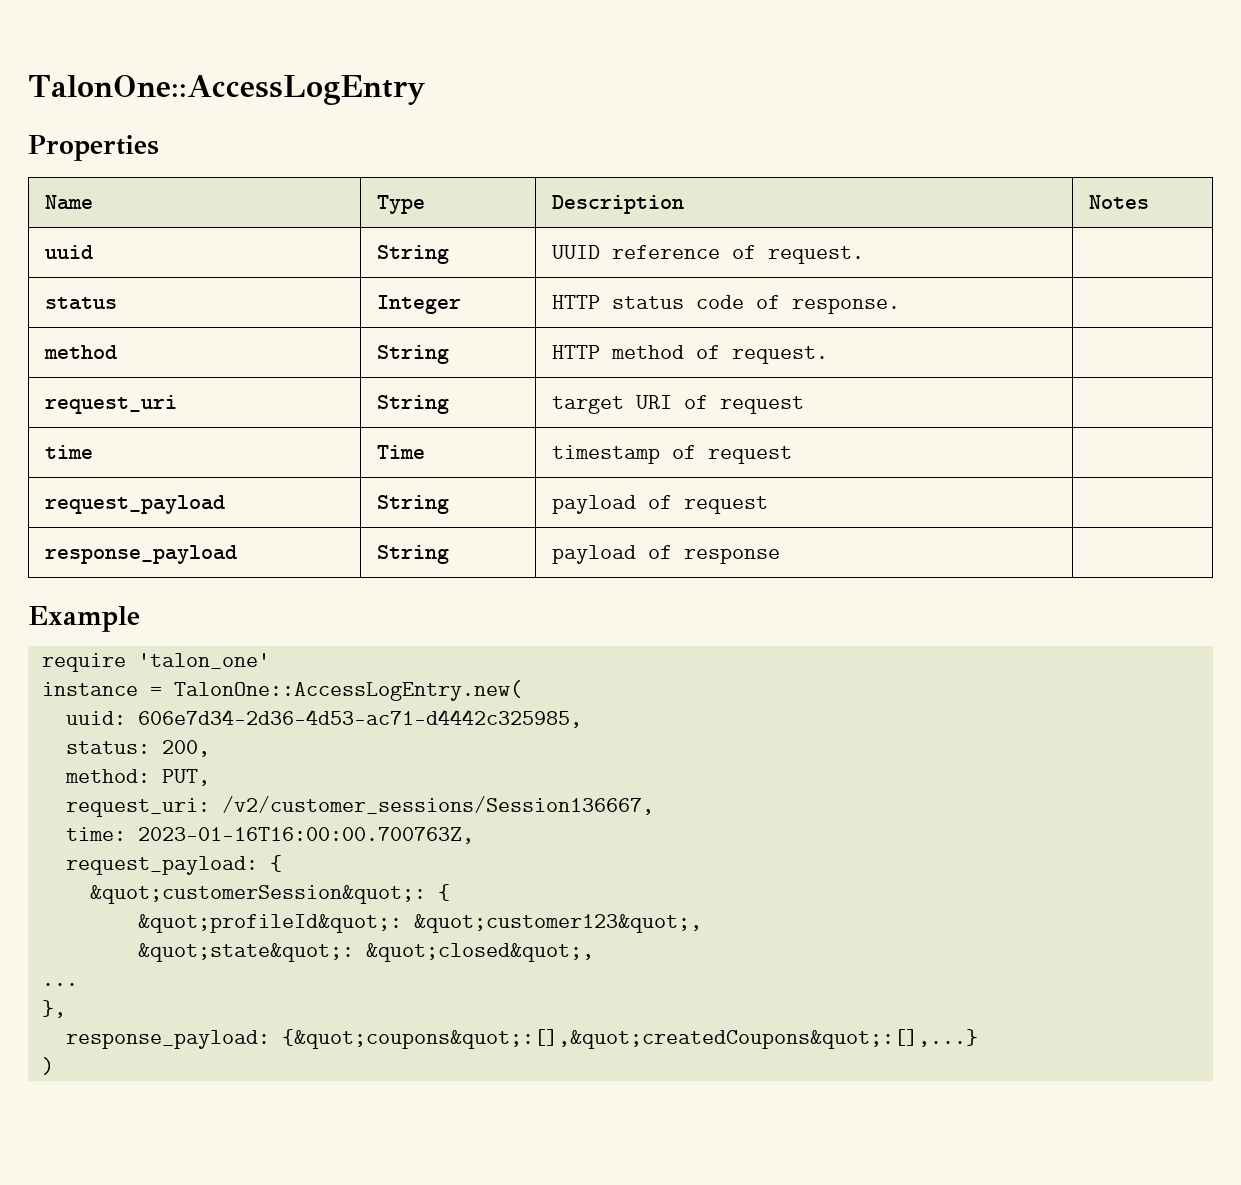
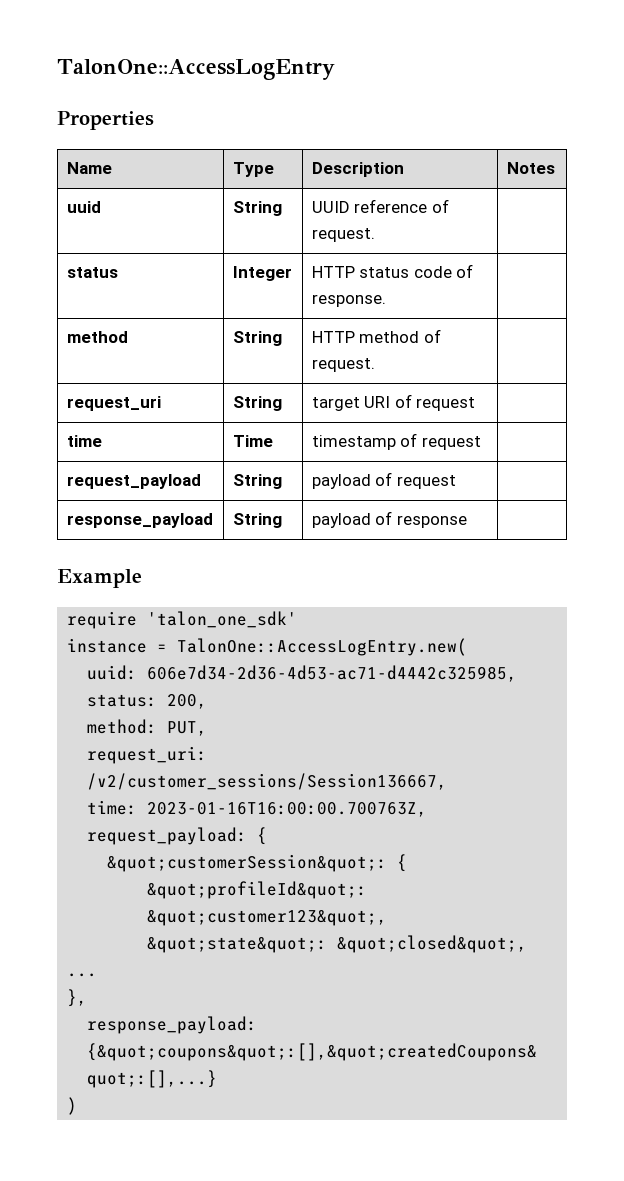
- require 'talon_one'
+ require 'talon_one_sdk'

